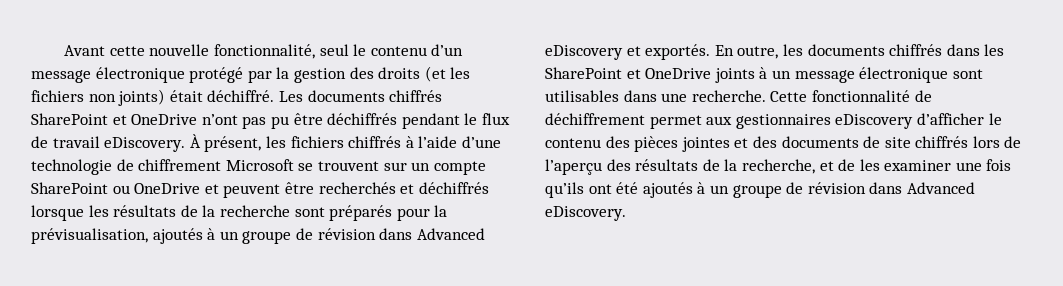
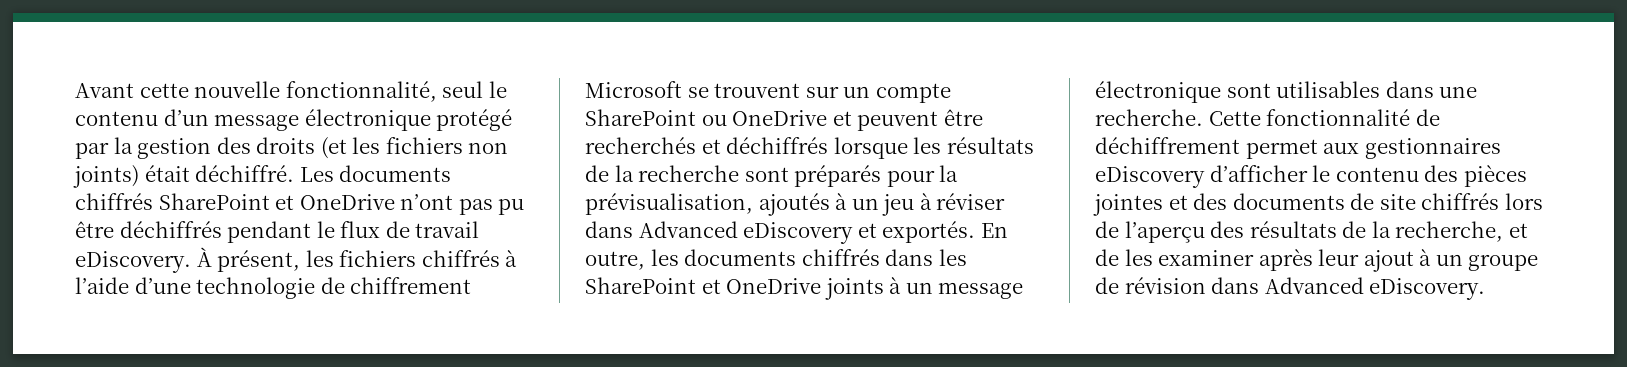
- À présent, les fichiers chiffrés à l’aide d’une technologie de chiffrement Microsoft se trouvent sur un compte SharePoint ou OneDrive et peuvent être recherchés et déchiffrés lorsque les résultats de la recherche sont préparés pour la prévisualisation, ajoutés à un groupe de révision dans Advanced eDiscovery et exportés.
+ À présent, les fichiers chiffrés à l’aide d’une technologie de chiffrement Microsoft se trouvent sur un compte SharePoint ou OneDrive et peuvent être recherchés et déchiffrés lorsque les résultats de la recherche sont préparés pour la prévisualisation, ajoutés à un jeu à réviser dans Advanced eDiscovery et exportés.
- Cette fonctionnalité de déchiffrement permet aux gestionnaires eDiscovery d’afficher le contenu des pièces jointes et des documents de site chiffrés lors de l’aperçu des résultats de la recherche, et de les examiner une fois qu’ils ont été ajoutés à un groupe de révision dans Advanced eDiscovery.
+ Cette fonctionnalité de déchiffrement permet aux gestionnaires eDiscovery d’afficher le contenu des pièces jointes et des documents de site chiffrés lors de l’aperçu des résultats de la recherche, et de les examiner après leur ajout à un groupe de révision dans Advanced eDiscovery.

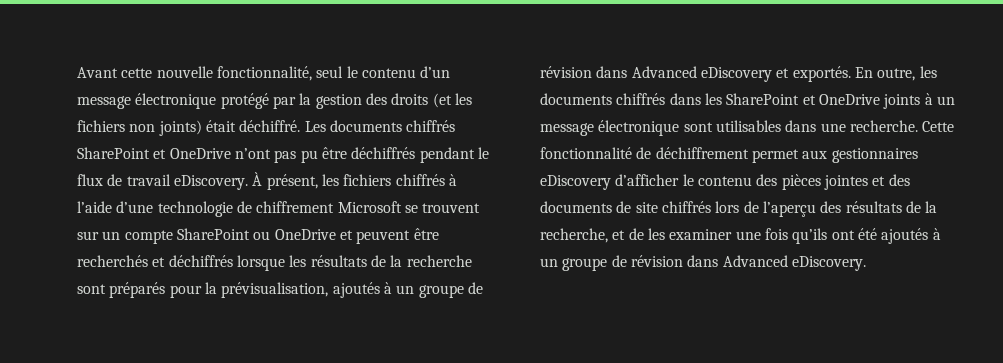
- À présent, les fichiers chiffrés à l’aide d’une technologie de chiffrement Microsoft se trouvent sur un compte SharePoint ou OneDrive et peuvent être recherchés et déchiffrés lorsque les résultats de la recherche sont préparés pour la prévisualisation, ajoutés à un jeu à réviser dans Advanced eDiscovery et exportés.
+ À présent, les fichiers chiffrés à l’aide d’une technologie de chiffrement Microsoft se trouvent sur un compte SharePoint ou OneDrive et peuvent être recherchés et déchiffrés lorsque les résultats de la recherche sont préparés pour la prévisualisation, ajoutés à un groupe de révision dans Advanced eDiscovery et exportés.
- Cette fonctionnalité de déchiffrement permet aux gestionnaires eDiscovery d’afficher le contenu des pièces jointes et des documents de site chiffrés lors de l’aperçu des résultats de la recherche, et de les examiner après leur ajout à un groupe de révision dans Advanced eDiscovery.
+ Cette fonctionnalité de déchiffrement permet aux gestionnaires eDiscovery d’afficher le contenu des pièces jointes et des documents de site chiffrés lors de l’aperçu des résultats de la recherche, et de les examiner une fois qu’ils ont été ajoutés à un groupe de révision dans Advanced eDiscovery.

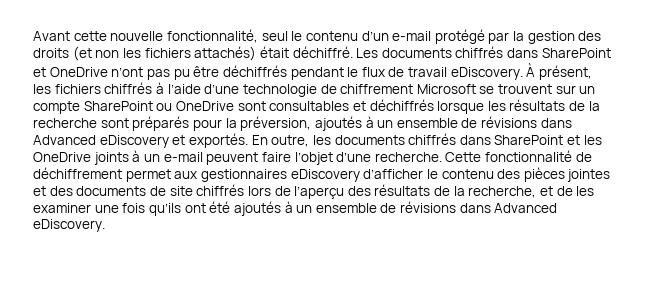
- Avant cette nouvelle fonctionnalité, seul le contenu d’un message électronique protégé par la gestion des droits (et les fichiers non joints) était déchiffré.
+ Avant cette nouvelle fonctionnalité, seul le contenu d’un e-mail protégé par la gestion des droits (et non les fichiers attachés) était déchiffré.
- Les documents chiffrés SharePoint et OneDrive n’ont pas pu être déchiffrés pendant le flux de travail eDiscovery.
+ Les documents chiffrés dans SharePoint et OneDrive n’ont pas pu être déchiffrés pendant le flux de travail eDiscovery.
- À présent, les fichiers chiffrés à l’aide d’une technologie de chiffrement Microsoft se trouvent sur un compte SharePoint ou OneDrive et peuvent être recherchés et déchiffrés lorsque les résultats de la recherche sont préparés pour la prévisualisation, ajoutés à un groupe de révision dans Advanced eDiscovery et exportés.
+ À présent, les fichiers chiffrés à l’aide d’une technologie de chiffrement Microsoft se trouvent sur un compte SharePoint ou OneDrive sont consultables et déchiffrés lorsque les résultats de la recherche sont préparés pour la préversion, ajoutés à un ensemble de révisions dans Advanced eDiscovery et exportés.
- En outre, les documents chiffrés dans les SharePoint et OneDrive joints à un message électronique sont utilisables dans une recherche.
+ En outre, les documents chiffrés dans SharePoint et les OneDrive joints à un e-mail peuvent faire l’objet d’une recherche.
- Cette fonctionnalité de déchiffrement permet aux gestionnaires eDiscovery d’afficher le contenu des pièces jointes et des documents de site chiffrés lors de l’aperçu des résultats de la recherche, et de les examiner une fois qu’ils ont été ajoutés à un groupe de révision dans Advanced eDiscovery.
+ Cette fonctionnalité de déchiffrement permet aux gestionnaires eDiscovery d’afficher le contenu des pièces jointes et des documents de site chiffrés lors de l’aperçu des résultats de la recherche, et de les examiner une fois qu’ils ont été ajoutés à un ensemble de révisions dans Advanced eDiscovery.

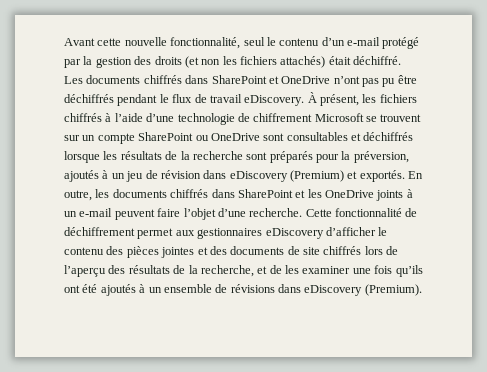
- À présent, les fichiers chiffrés à l’aide d’une technologie de chiffrement Microsoft se trouvent sur un compte SharePoint ou OneDrive sont consultables et déchiffrés lorsque les résultats de la recherche sont préparés pour la préversion, ajoutés à un ensemble de révisions dans Advanced eDiscovery et exportés.
+ À présent, les fichiers chiffrés à l’aide d’une technologie de chiffrement Microsoft se trouvent sur un compte SharePoint ou OneDrive sont consultables et déchiffrés lorsque les résultats de la recherche sont préparés pour la préversion, ajoutés à un jeu de révision dans eDiscovery (Premium) et exportés.
- Cette fonctionnalité de déchiffrement permet aux gestionnaires eDiscovery d’afficher le contenu des pièces jointes et des documents de site chiffrés lors de l’aperçu des résultats de la recherche, et de les examiner une fois qu’ils ont été ajoutés à un ensemble de révisions dans Advanced eDiscovery.
+ Cette fonctionnalité de déchiffrement permet aux gestionnaires eDiscovery d’afficher le contenu des pièces jointes et des documents de site chiffrés lors de l’aperçu des résultats de la recherche, et de les examiner une fois qu’ils ont été ajoutés à un ensemble de révisions dans eDiscovery (Premium).

